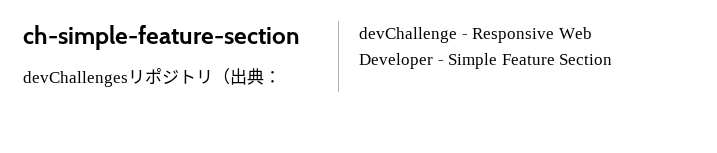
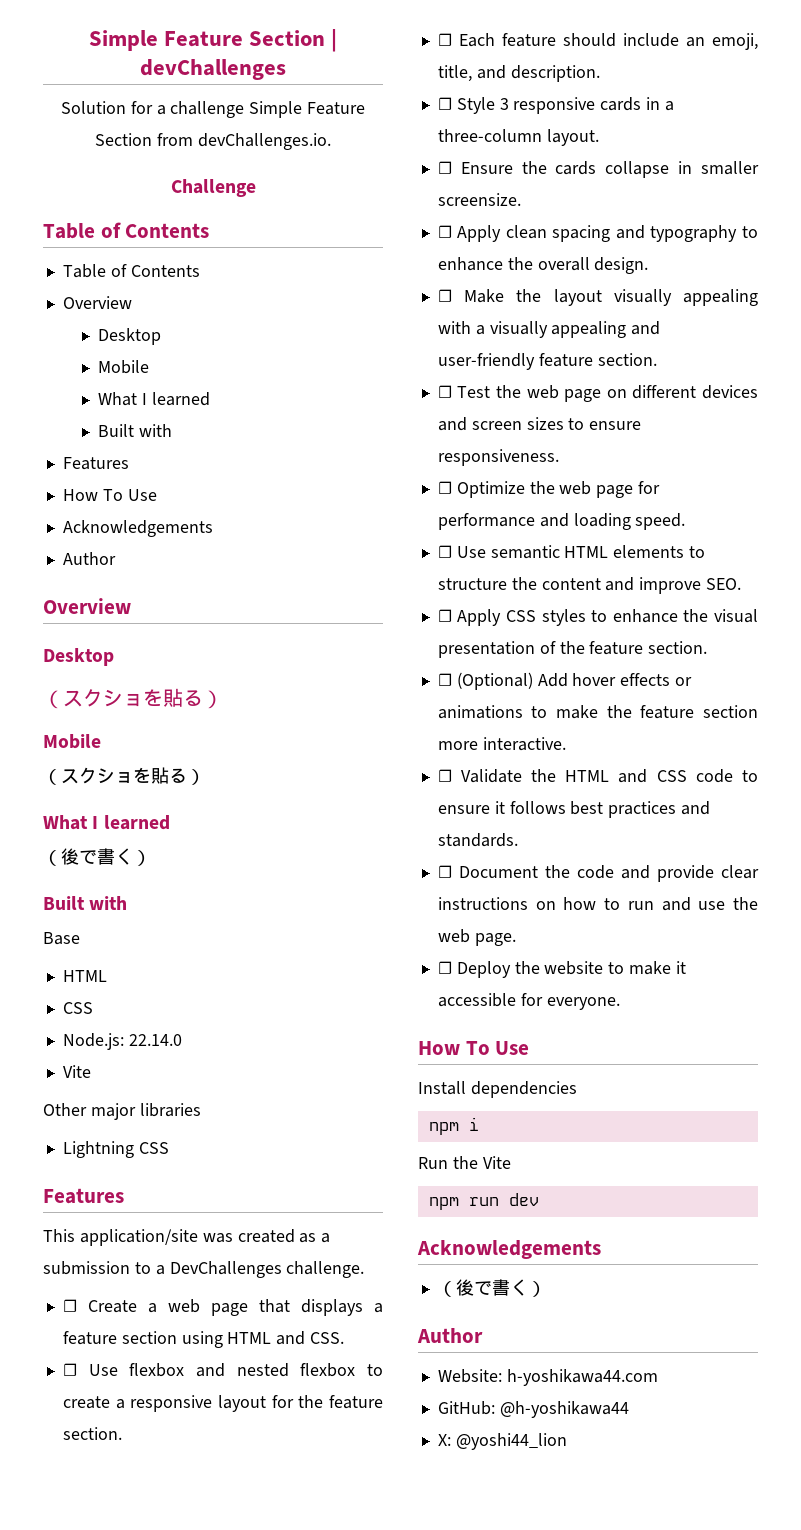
- ch-simple-feature-section
- devChallengesリポジトリ（出典：devChallenge - Responsive Web Developer - Simple Feature Section
+ Simple Feature Section | devChallenges
+ Solution for a challenge Simple Feature Section from devChallenges.io.
+ Challenge
+ Table of Contents
+ Table of Contents
+ Overview
+ Desktop
+ Mobile
+ What I learned
+ Built with
+ Features
+ How To Use
+ Acknowledgements
+ Author
+ Overview
+ Desktop
+ （スクショを貼る）
+ Mobile
+ （スクショを貼る）
+ What I learned
+ （後で書く）
+ Built with
+ Base
+ HTML
+ CSS
+ Node.js: 22.14.0
+ Vite
+ Other major libraries
+ Lightning CSS
+ Features
+ This application/site was created as a submission to a DevChallenges challenge.
+ ☐ Create a web page that displays a feature section using HTML and CSS.
+ ☐ Use flexbox and nested flexbox to create a responsive layout for the feature section.
+ ☐ Each feature should include an emoji, title, and description.
+ ☐ Style 3 responsive cards in a three-column layout.
+ ☐ Ensure the cards collapse in smaller screensize.
+ ☐ Apply clean spacing and typography to enhance the overall design.
+ ☐ Make the layout visually appealing with a visually appealing and user-friendly feature section.
+ ☐ Test the web page on different devices and screen sizes to ensure responsiveness.
+ ☐ Optimize the web page for performance and loading speed.
+ ☐ Use semantic HTML elements to structure the content and improve SEO.
+ ☐ Apply CSS styles to enhance the visual presentation of the feature section.
+ ☐ (Optional) Add hover effects or animations to make the feature section more interactive.
+ ☐ Validate the HTML and CSS code to ensure it follows best practices and standards.
+ ☐ Document the code and provide clear instructions on how to run and use the web page.
+ ☐ Deploy the website to make it accessible for everyone.
+ How To Use
+ Install dependencies
+ npm i
+ Run the Vite
+ npm run dev
+ Acknowledgements
+ （後で書く）
+ Author
+ Website: h-yoshikawa44.com
+ GitHub: @h-yoshikawa44
+ X: @yoshi44_lion

